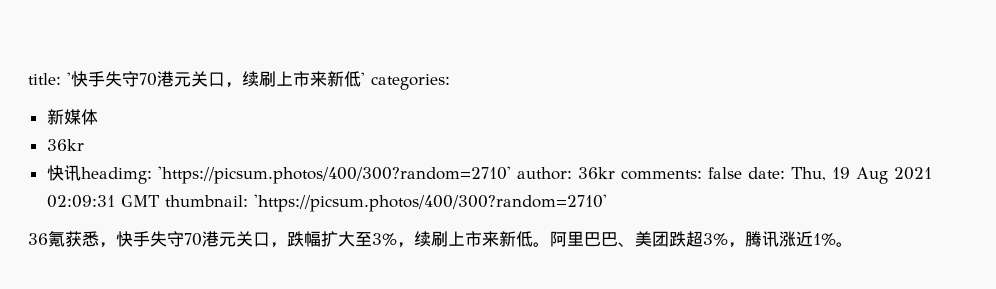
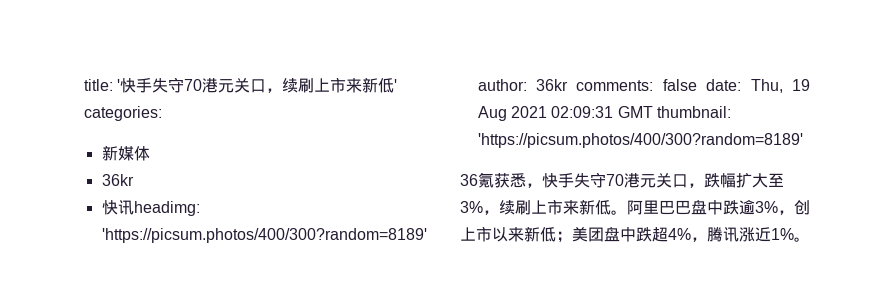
- 快讯headimg: 'https://picsum.photos/400/300?random=2710' author: 36kr comments: false date: Thu, 19 Aug 2021 02:09:31 GMT thumbnail: 'https://picsum.photos/400/300?random=2710'
+ 快讯headimg: 'https://picsum.photos/400/300?random=8189' author: 36kr comments: false date: Thu, 19 Aug 2021 02:09:31 GMT thumbnail: 'https://picsum.photos/400/300?random=8189'
- 阿里巴巴、美团跌超3%，腾讯涨近1%。
+ 阿里巴巴盘中跌逾3%，创上市以来新低；美团盘中跌超4%，腾讯涨近1%。

